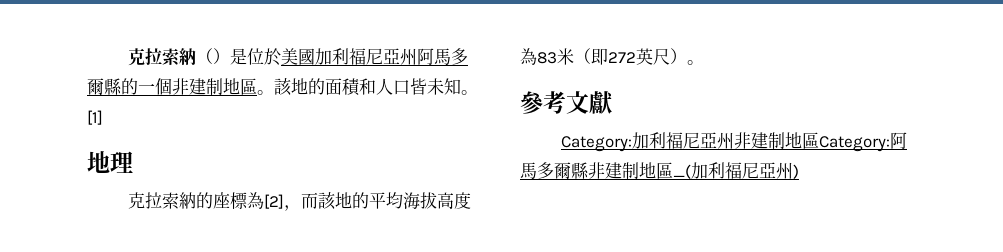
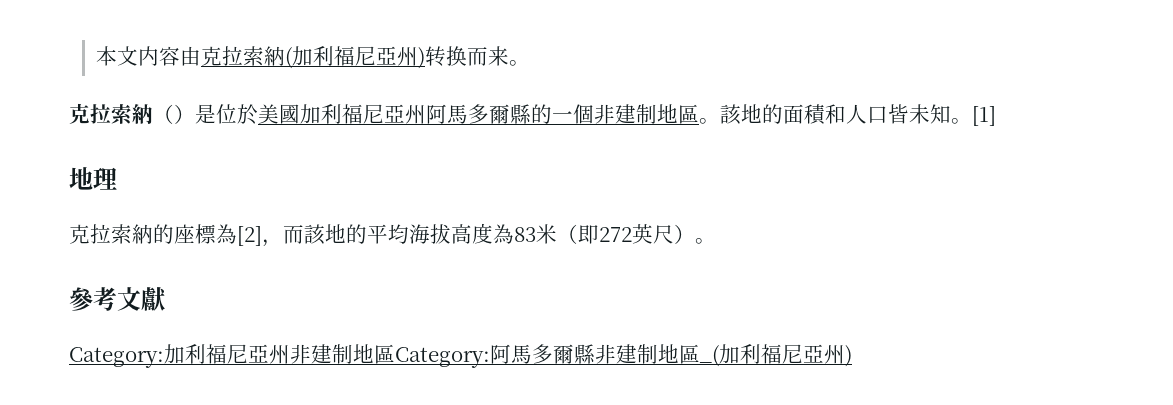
+ 本文内容由克拉索納(加利福尼亞州)转换而来。

